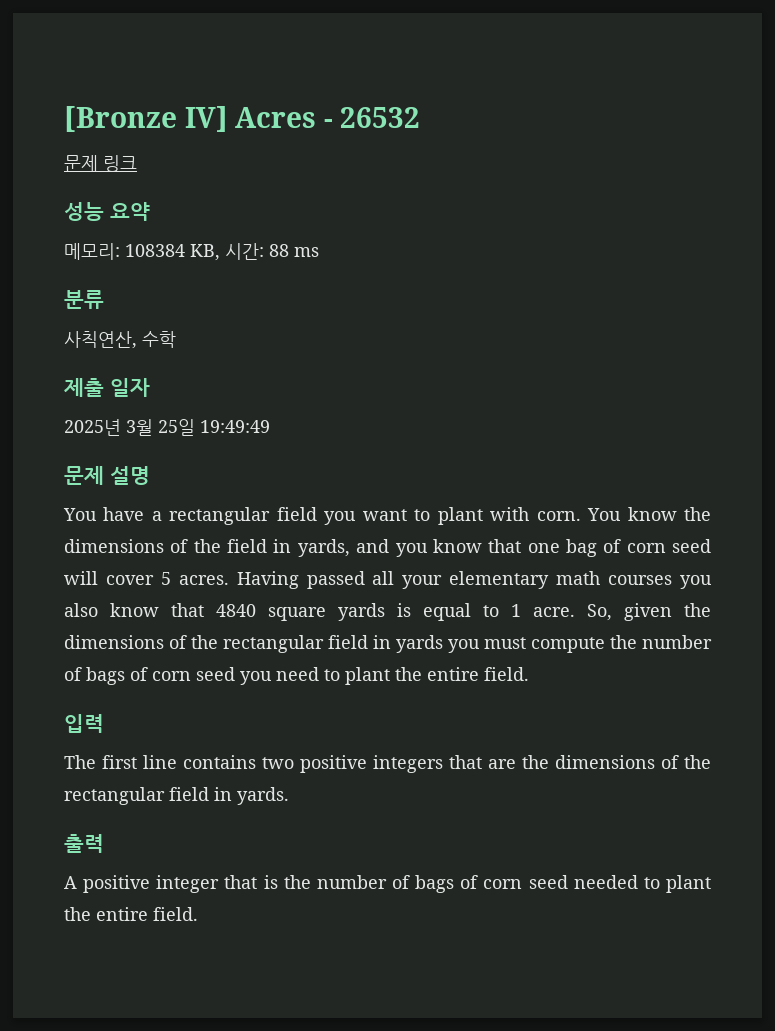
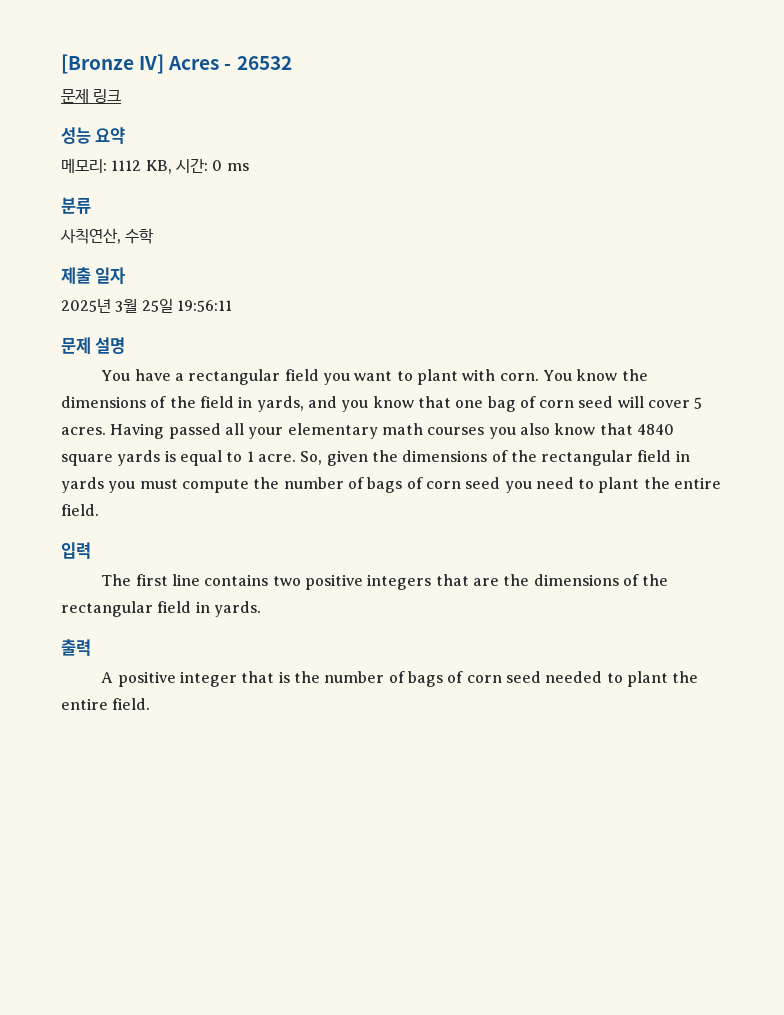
- 메모리: 108384 KB, 시간: 88 ms
+ 메모리: 1112 KB, 시간: 0 ms
- 2025년 3월 25일 19:49:49
+ 2025년 3월 25일 19:56:11

